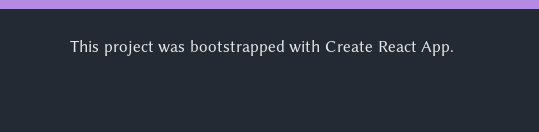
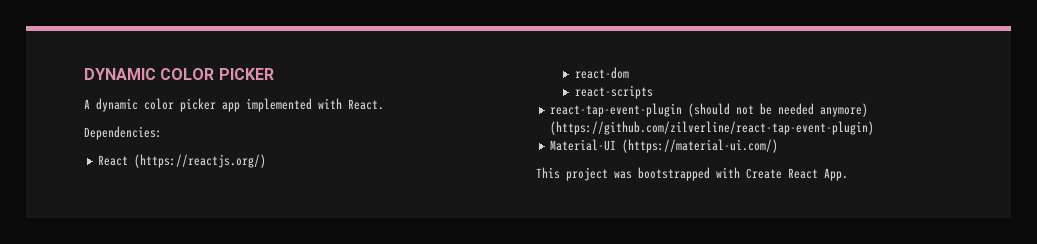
+ DYNAMIC COLOR PICKER
+ A dynamic color picker app implemented with React.
+ Dependencies:
+ React (https://reactjs.org/)
+ react-dom
+ react-scripts
+ react-tap-event-plugin (should not be needed anymore) (https://github.com/zilverline/react-tap-event-plugin)
+ Material-UI (https://material-ui.com/)

